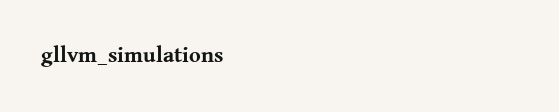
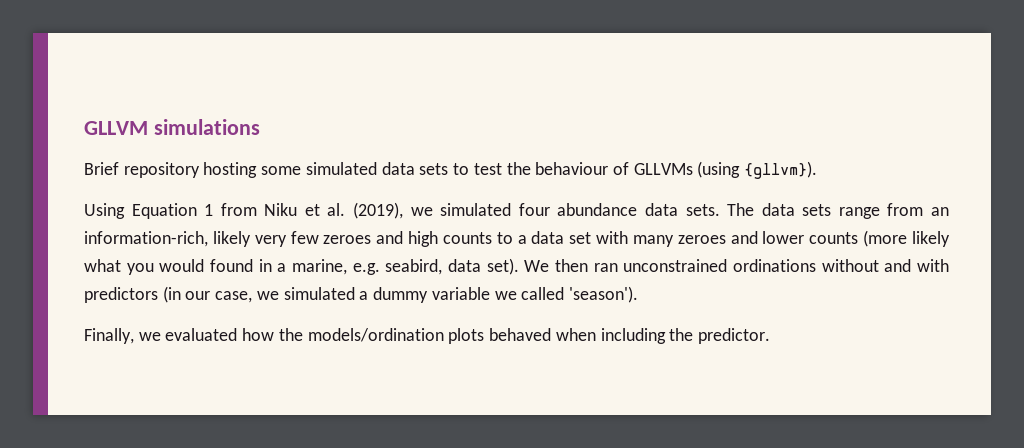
- gllvm_simulations
+ GLLVM simulations
+ Brief repository hosting some simulated data sets to test the behaviour of GLLVMs (using {gllvm}).
+ Using Equation 1 from Niku et al. (2019), we simulated four abundance data sets. The data sets range from an information-rich, likely very few zeroes and high counts to a data set with many zeroes and lower counts (more likely what you would found in a marine, e.g. seabird, data set). We then ran unconstrained ordinations without and with predictors (in our case, we simulated a dummy variable we called 'season').
+ Finally, we evaluated how the models/ordination plots behaved when including the predictor.

